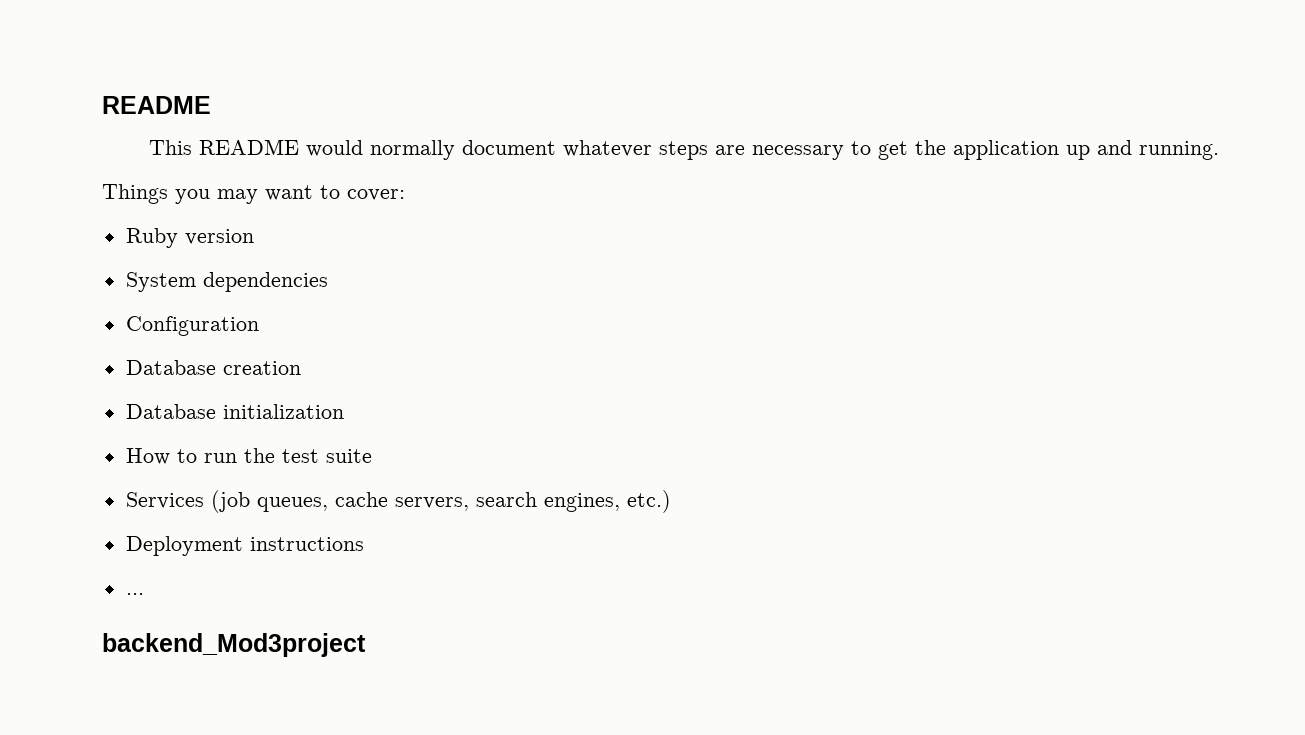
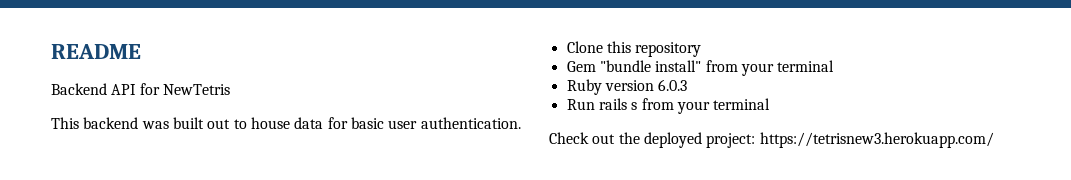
- This README would normally document whatever steps are necessary to get the application up and running.
- Things you may want to cover:
- Ruby version
- System dependencies
- Configuration
- Database creation
- Database initialization
- How to run the test suite
- Services (job queues, cache servers, search engines, etc.)
- Deployment instructions
- ...
- backend_Mod3project
+ Backend API for NewTetris
+ This backend was built out to house data for basic user authentication.
+ Clone this repository
+ Gem "bundle install" from your terminal
+ Ruby version 6.0.3
+ Run rails s from your terminal
+ Check out the deployed project: https://tetrisnew3.herokuapp.com/

